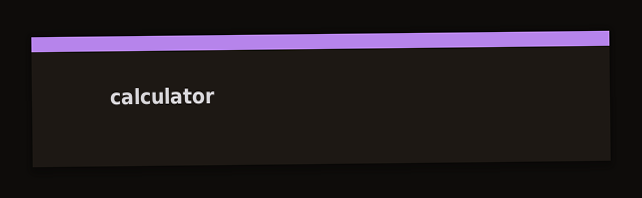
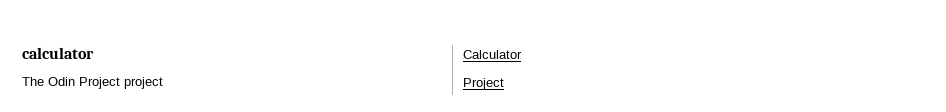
+ The Odin Project project
+ Calculator
+ Project

